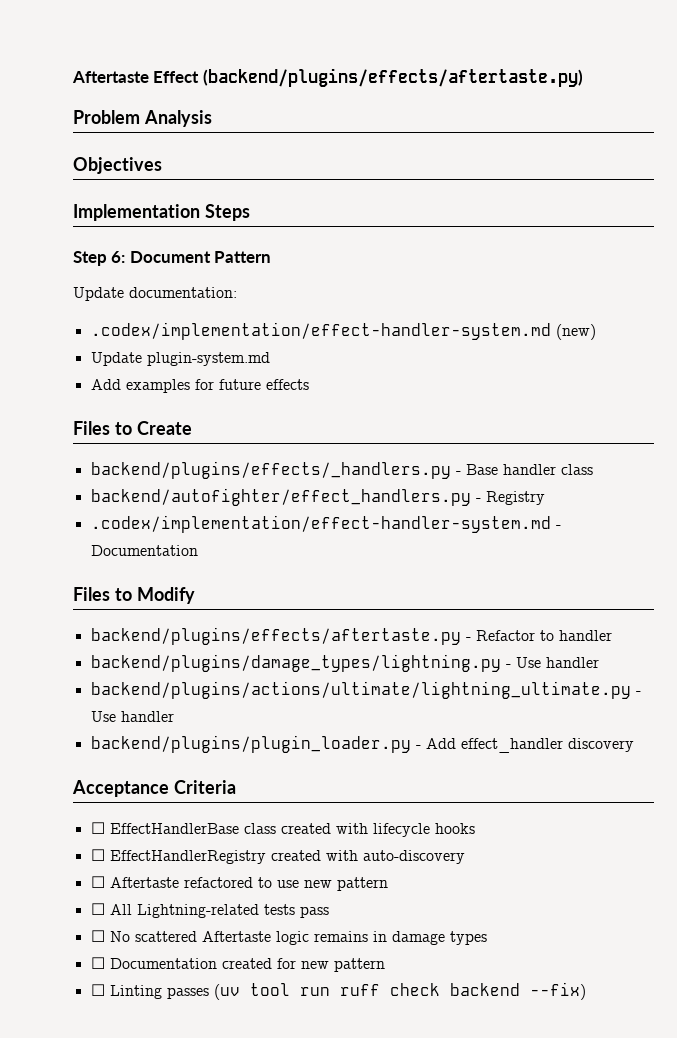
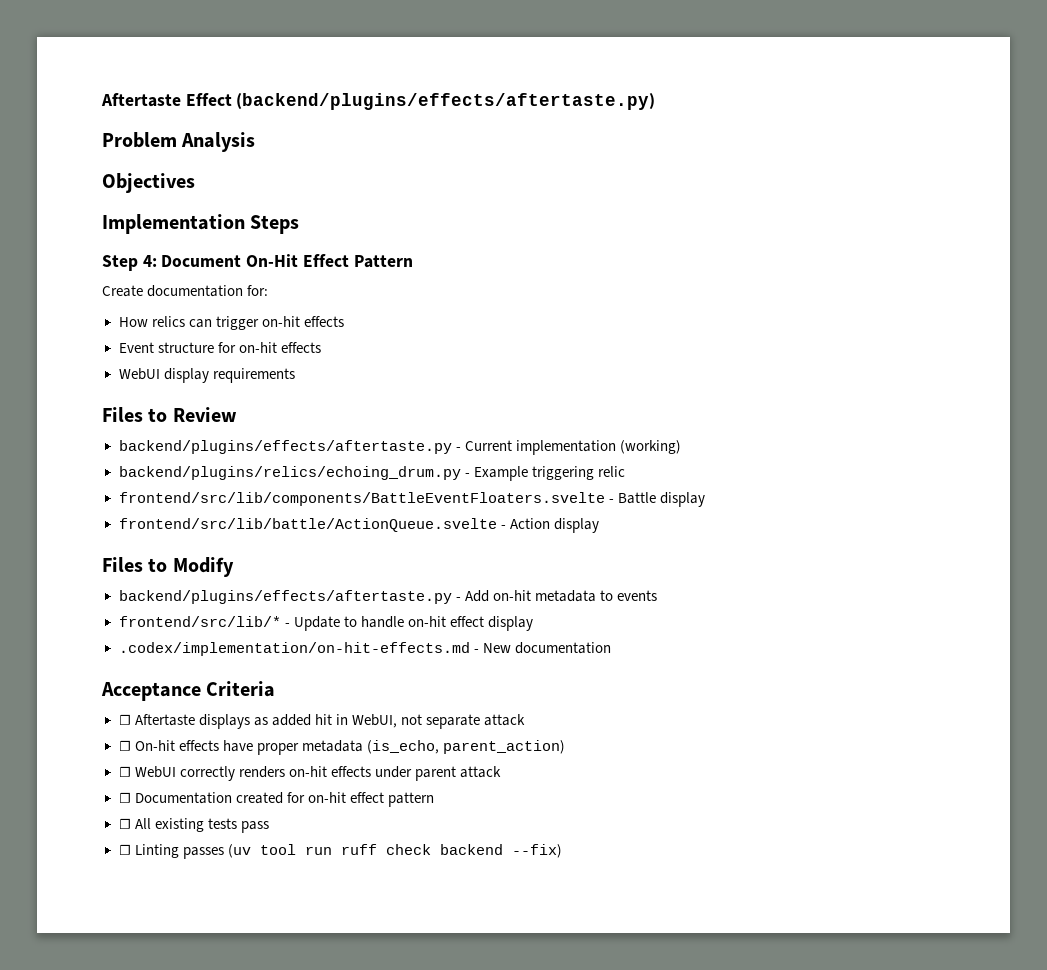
- Step 6: Document Pattern
- Update documentation:
- .codex/implementation/effect-handler-system.md (new)
- Update plugin-system.md
- Add examples for future effects
- Files to Create
- backend/plugins/effects/_handlers.py - Base handler class
- backend/autofighter/effect_handlers.py - Registry
- .codex/implementation/effect-handler-system.md - Documentation
+ Step 4: Document On-Hit Effect Pattern
+ Create documentation for:
+ How relics can trigger on-hit effects
+ Event structure for on-hit effects
+ WebUI display requirements
+ Files to Review
+ backend/plugins/effects/aftertaste.py - Current implementation (working)
+ backend/plugins/relics/echoing_drum.py - Example triggering relic
+ frontend/src/lib/components/BattleEventFloaters.svelte - Battle display
+ frontend/src/lib/battle/ActionQueue.svelte - Action display
- backend/plugins/effects/aftertaste.py - Refactor to handler
- backend/plugins/damage_types/lightning.py - Use handler
- backend/plugins/actions/ultimate/lightning_ultimate.py - Use handler
- backend/plugins/plugin_loader.py - Add effect_handler discovery
+ backend/plugins/effects/aftertaste.py - Add on-hit metadata to events
+ frontend/src/lib/* - Update to handle on-hit effect display
+ .codex/implementation/on-hit-effects.md - New documentation
  Acceptance Criteria
- ☐ EffectHandlerBase class created with lifecycle hooks
- ☐ EffectHandlerRegistry created with auto-discovery
- ☐ Aftertaste refactored to use new pattern
- ☐ All Lightning-related tests pass
- ☐ No scattered Aftertaste logic remains in damage types
+ ☐ Aftertaste displays as added hit in WebUI, not separate attack
+ ☐ On-hit effects have proper metadata (is_echo, parent_action)
+ ☐ WebUI correctly renders on-hit effects under parent attack
- ☐ Documentation created for new pattern
+ ☐ Documentation created for on-hit effect pattern
+ ☐ All existing tests pass

